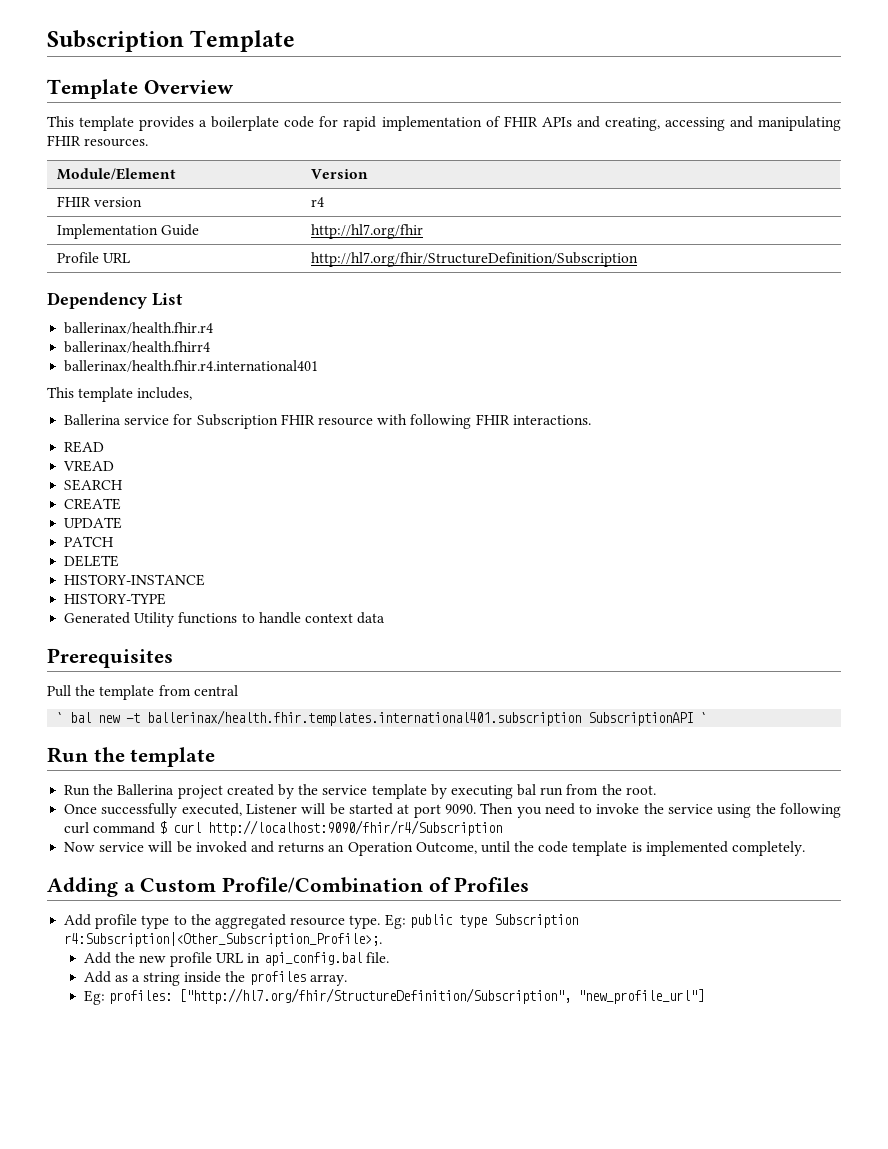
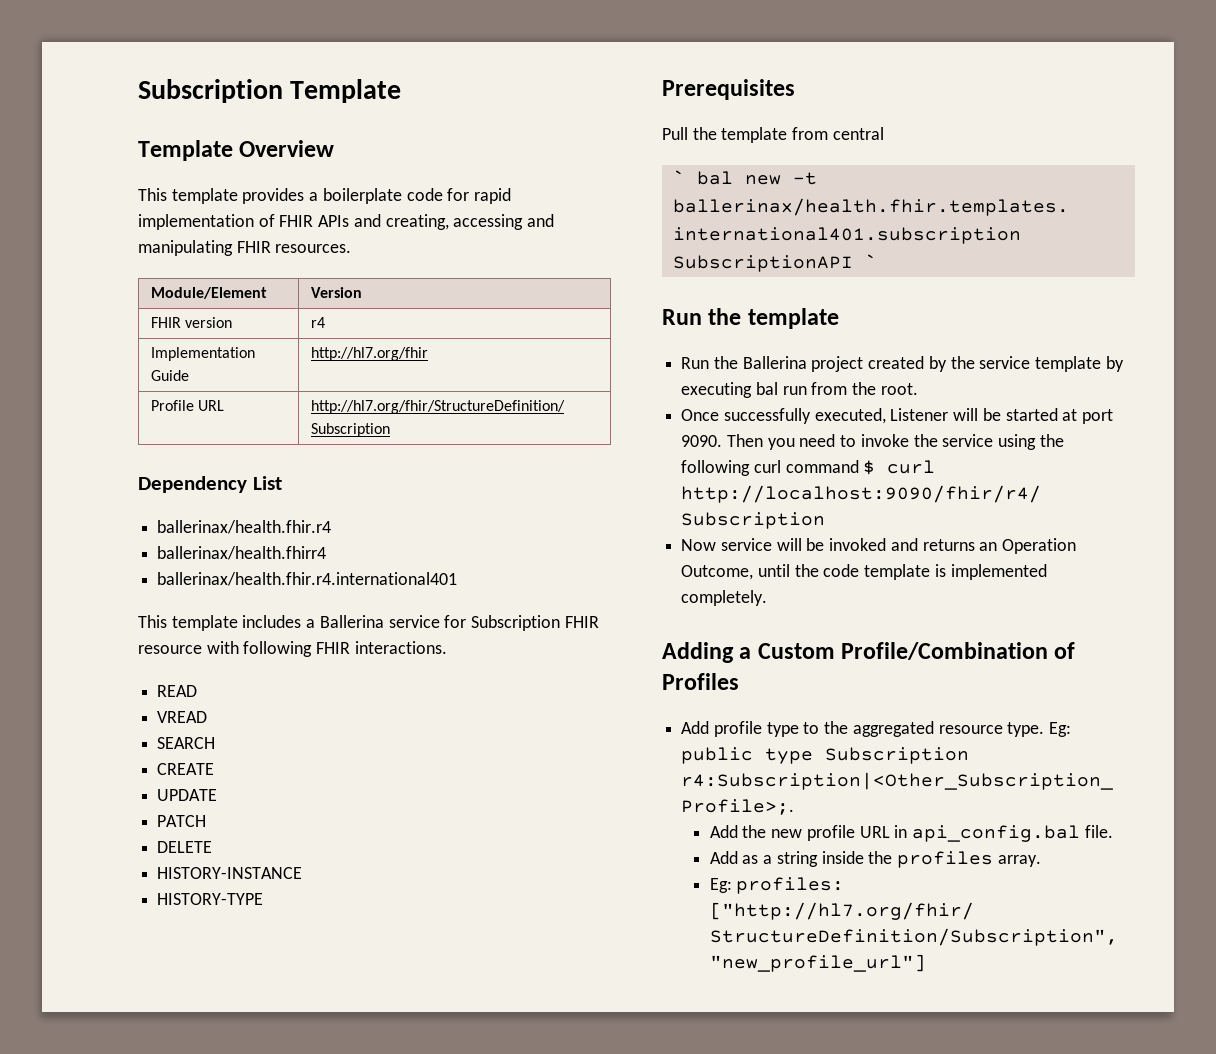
- This template includes,
- Ballerina service for Subscription FHIR resource with following FHIR interactions.
+ This template includes a Ballerina service for Subscription FHIR resource with following FHIR interactions.
- Generated Utility functions to handle context data

